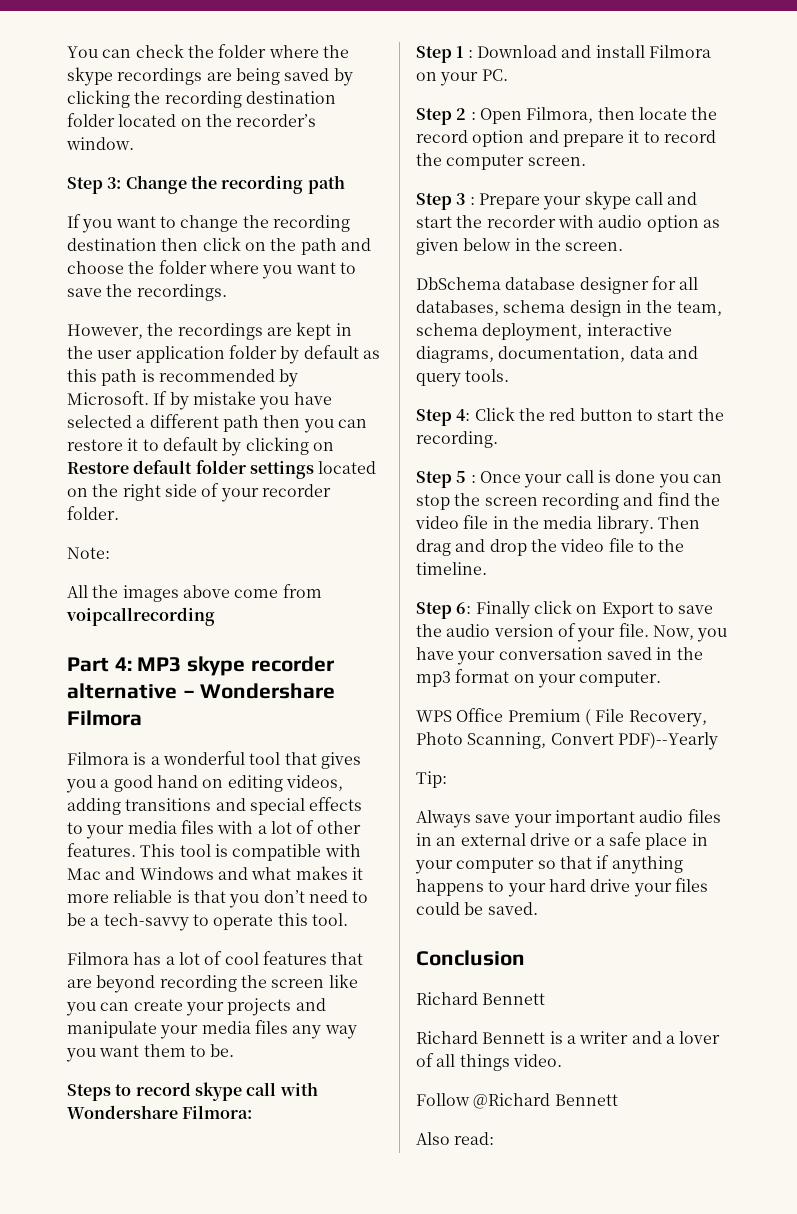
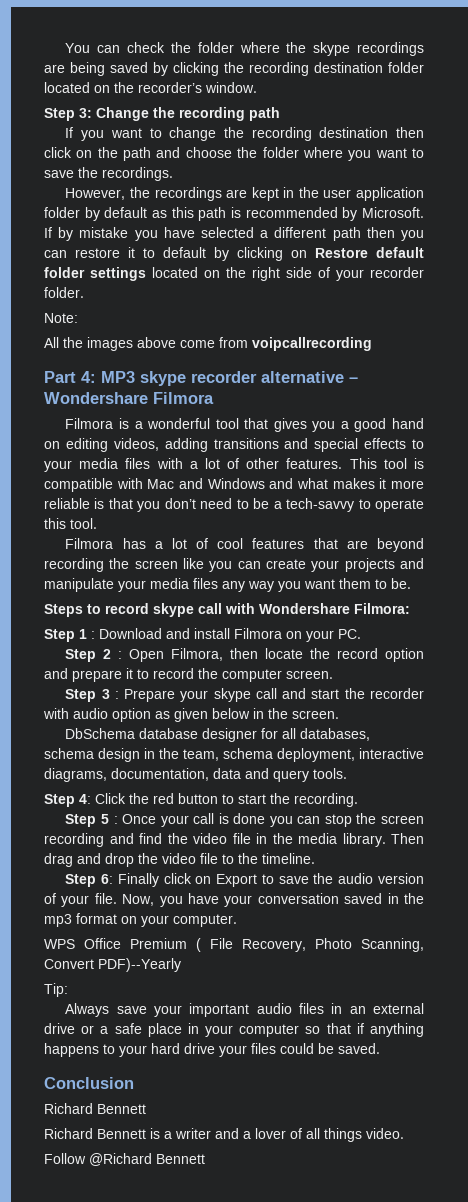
- Also read:

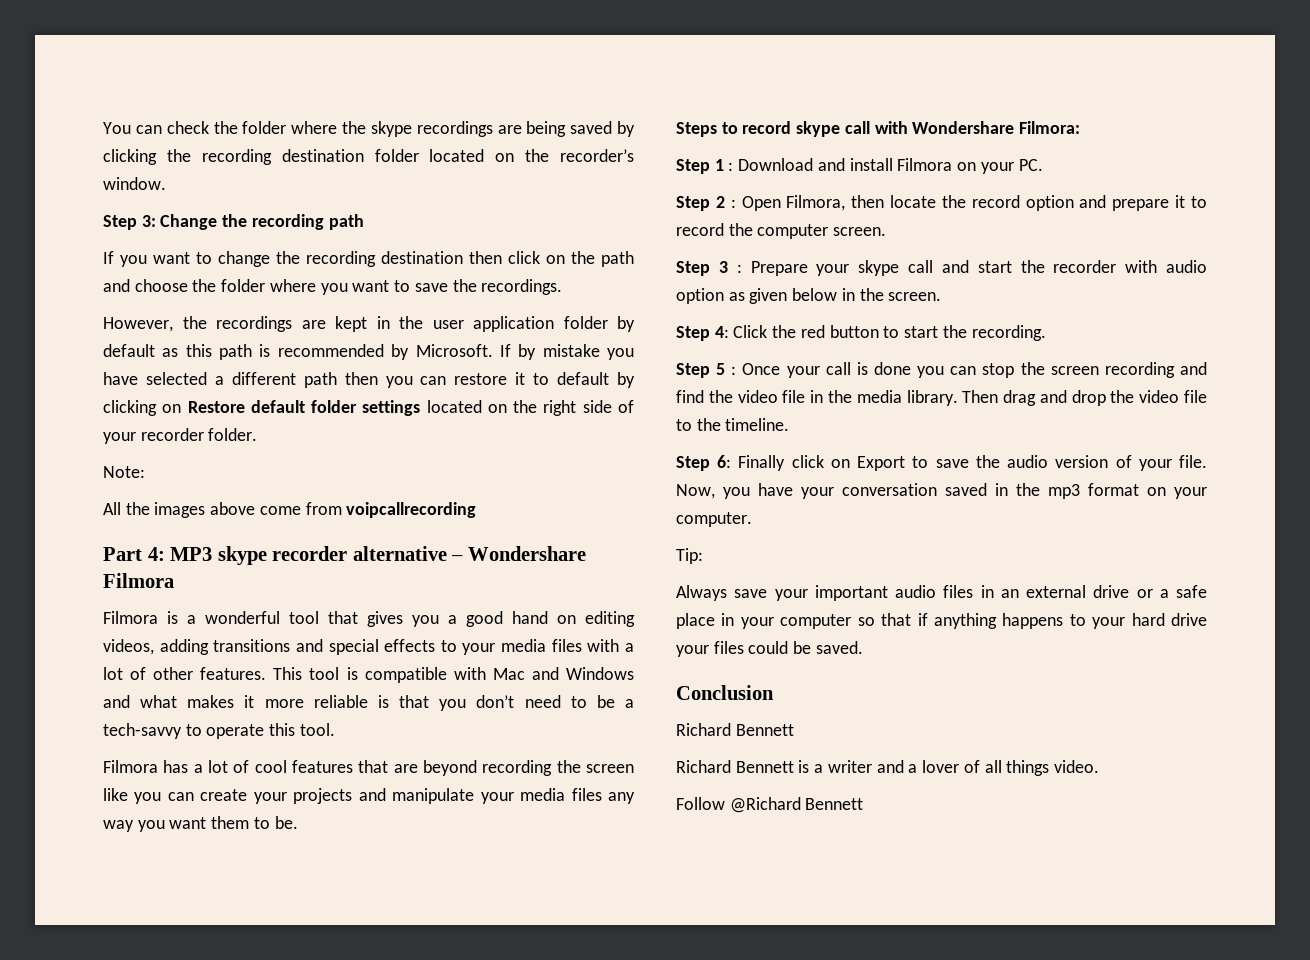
- DbSchema database designer for all databases, schema design in the team, schema deployment, interactive diagrams, documentation, data and query tools.
- WPS Office Premium ( File Recovery, Photo Scanning, Convert PDF)--Yearly

